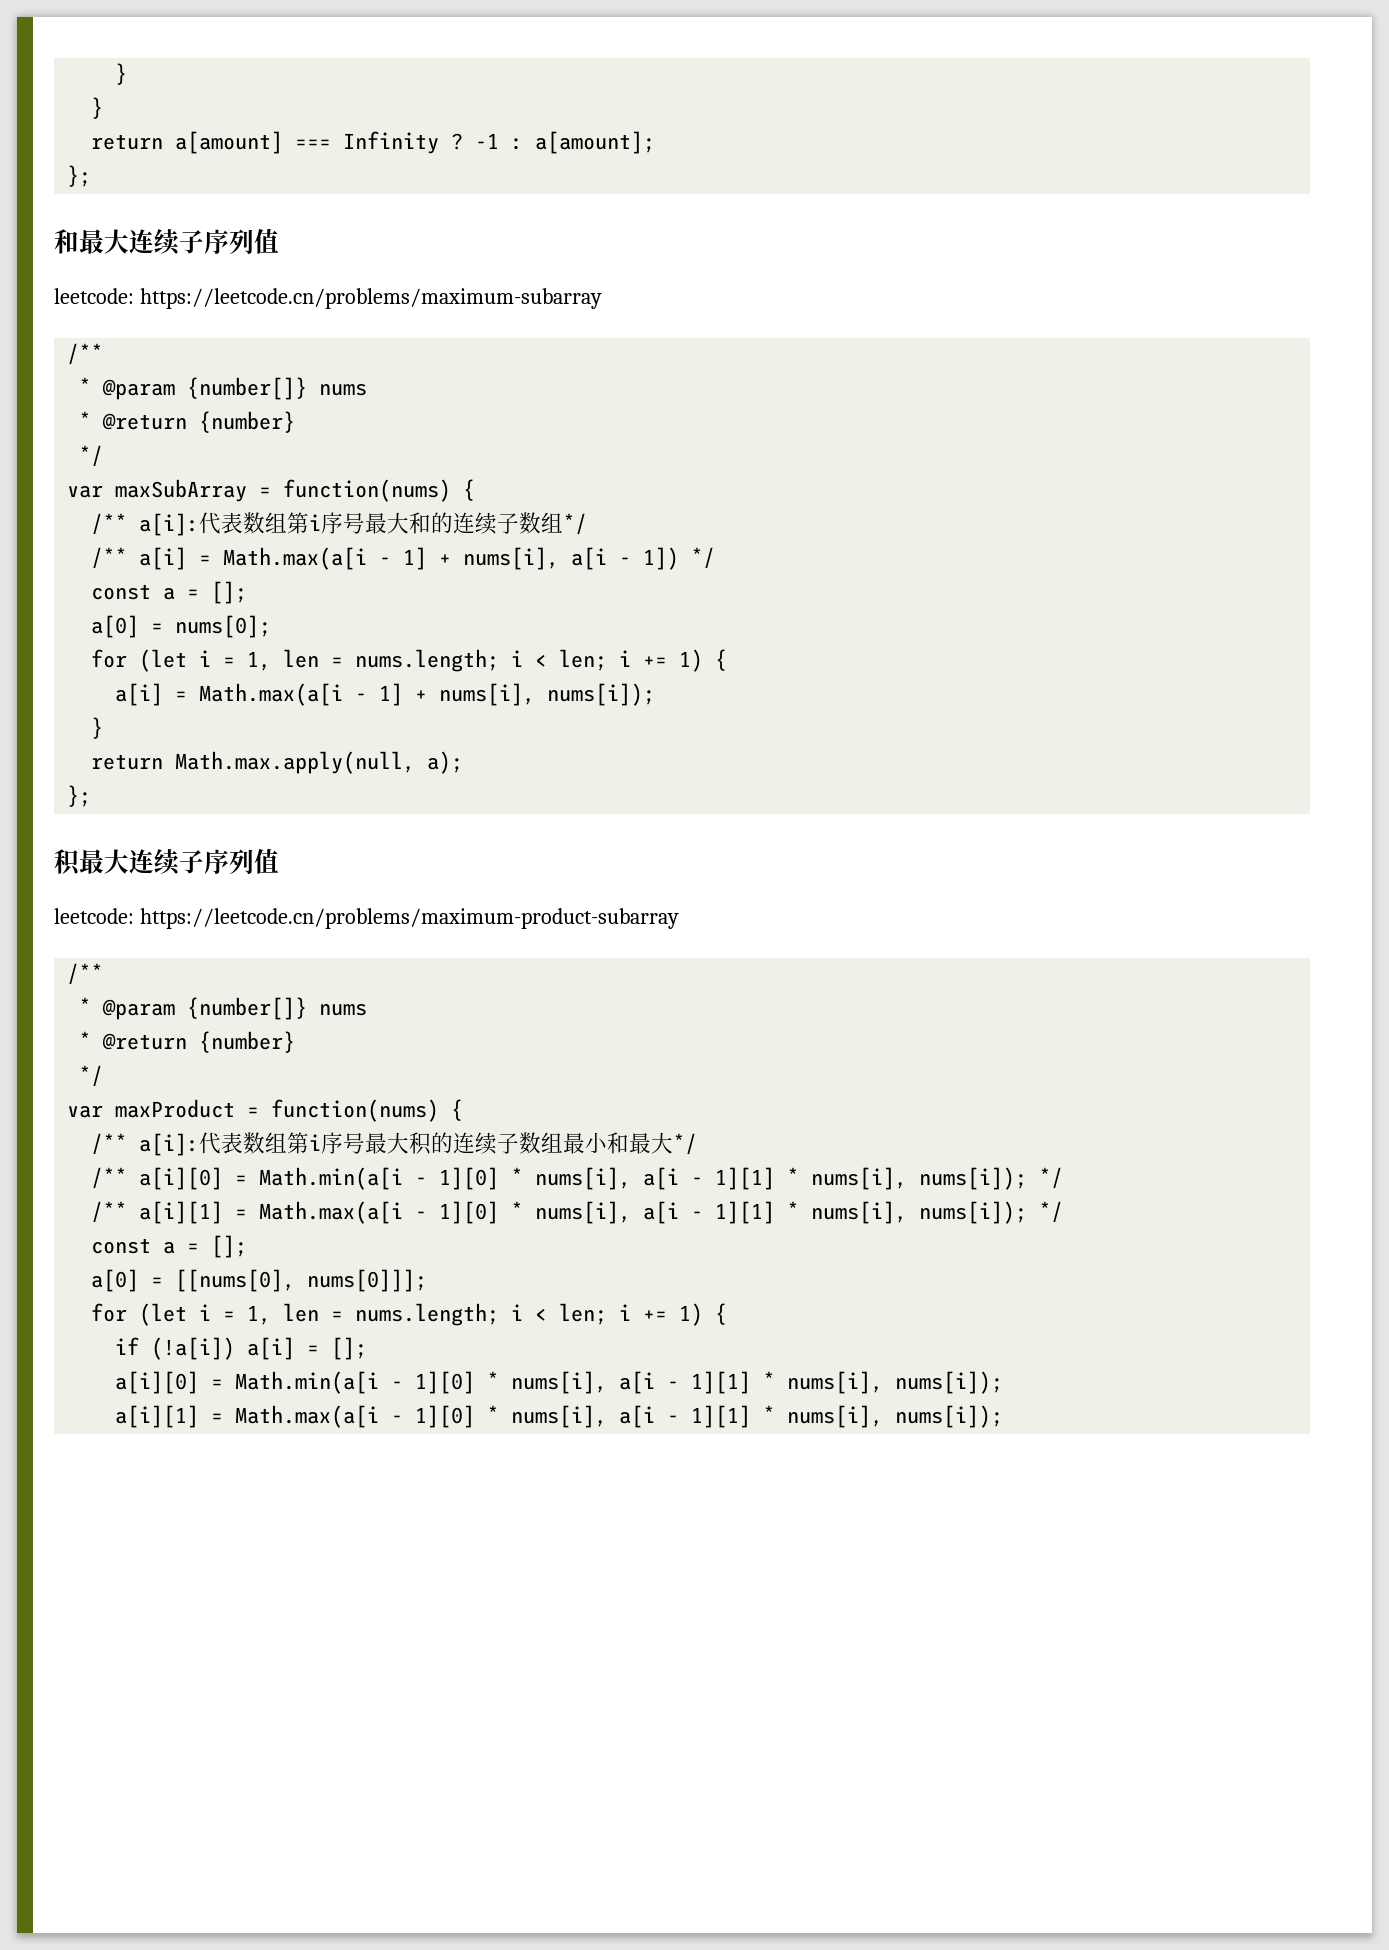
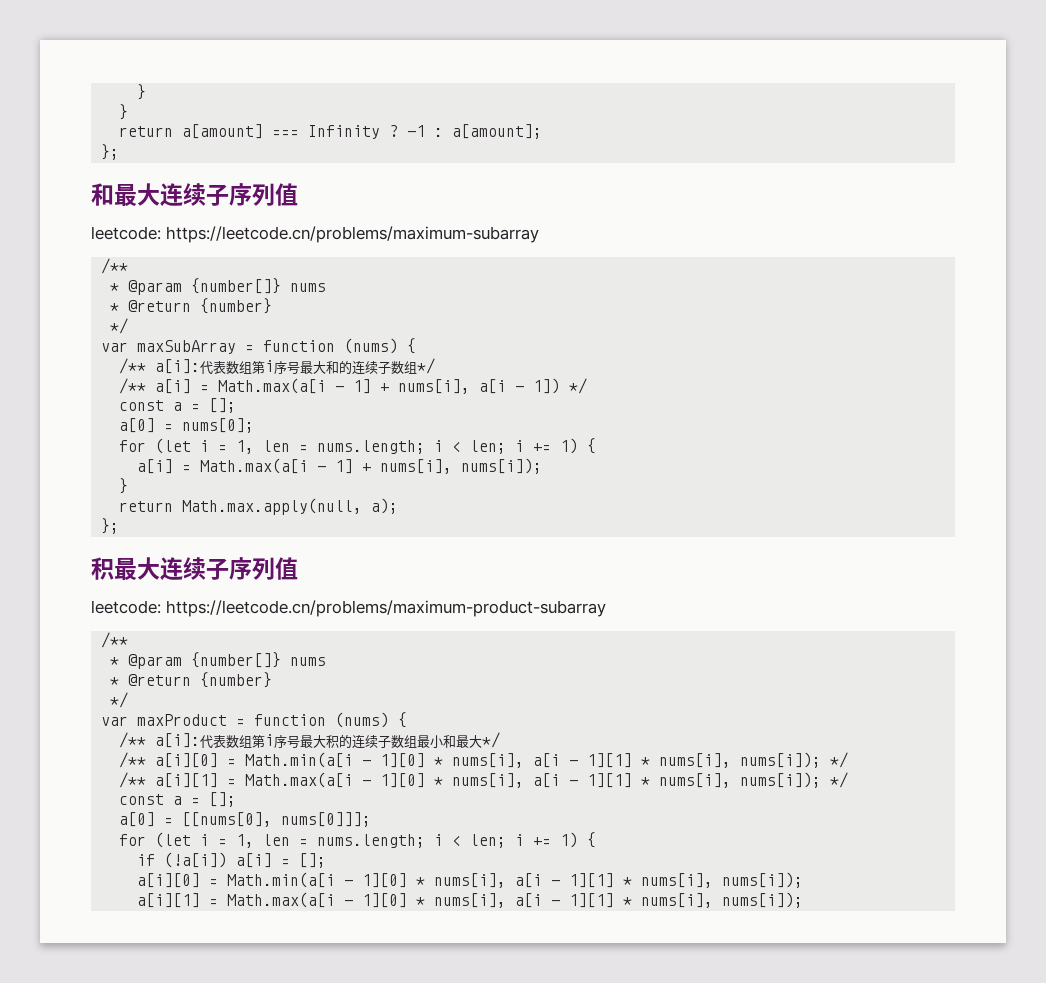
- var maxSubArray = function(nums) {
+ var maxSubArray = function (nums) {
- var maxProduct = function(nums) {
+ var maxProduct = function (nums) {

